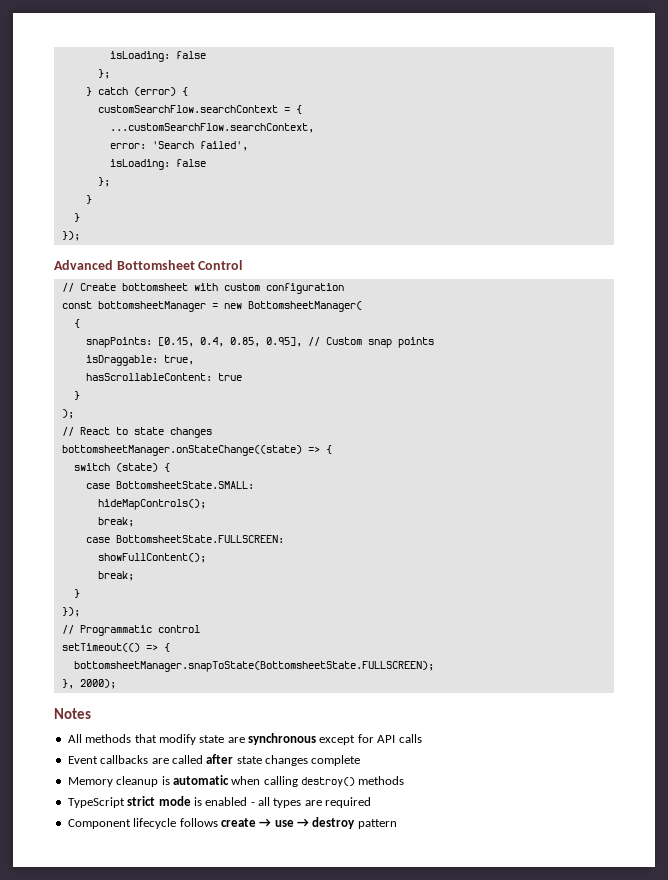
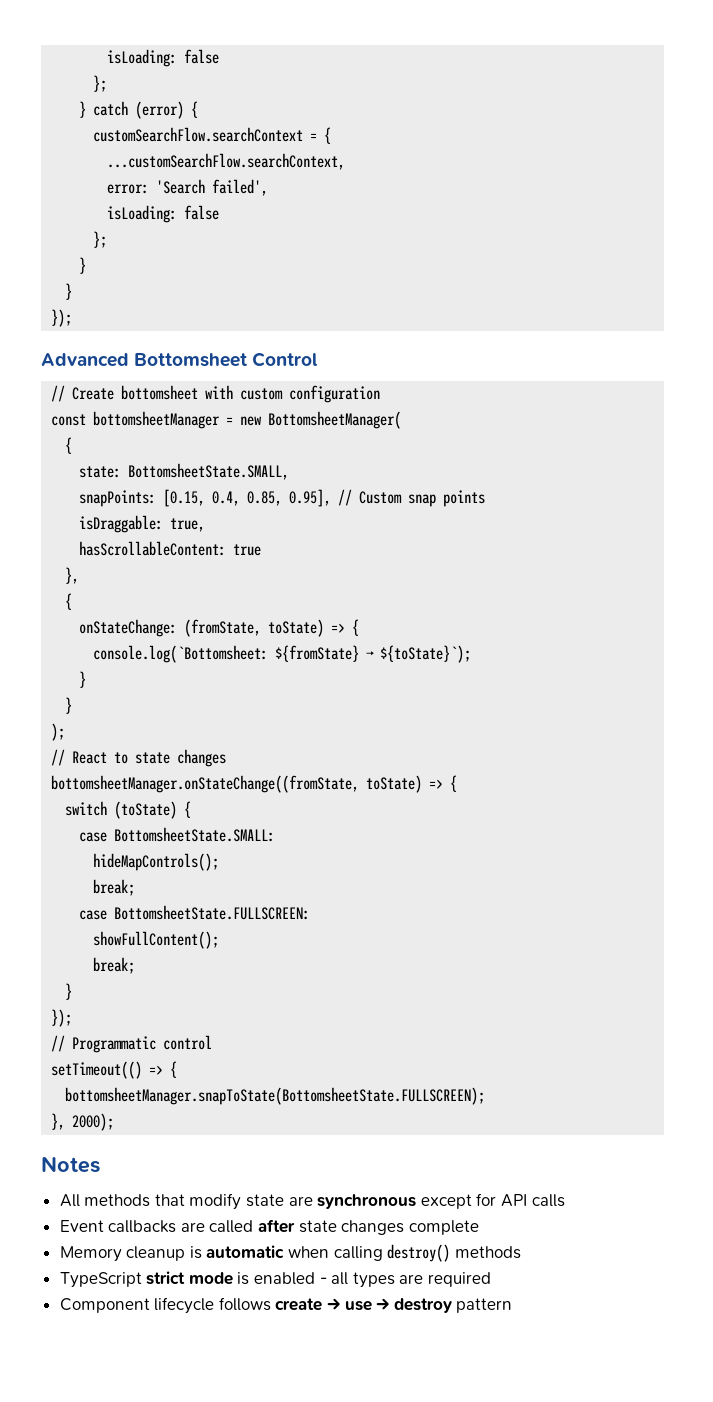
+ state: BottomsheetState.SMALL,
  hasScrollableContent: true
+ },
+ {
+ onStateChange: (fromState, toState) => {
+ console.log(`Bottomsheet: ${fromState} → ${toState}`);
+ }
- bottomsheetManager.onStateChange((state) => {
+ bottomsheetManager.onStateChange((fromState, toState) => {
- switch (state) {
+ switch (toState) {

